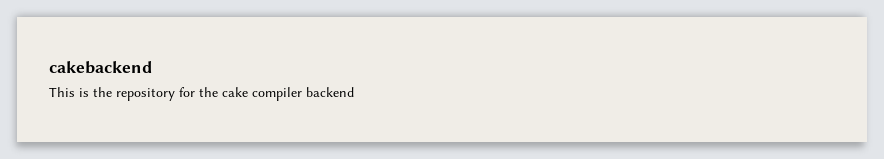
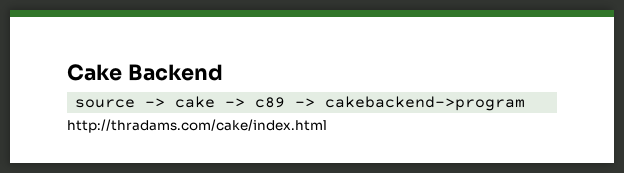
- cakebackend
- This is the repository for the cake compiler backend
+ Cake Backend
+ source -> cake -> c89 -> cakebackend->program
+ http://thradams.com/cake/index.html

